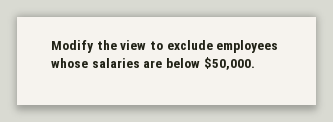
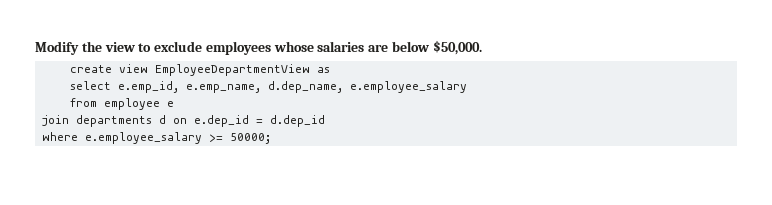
+ create view EmployeeDepartmentView as
+ select e.emp_id, e.emp_name, d.dep_name, e.employee_salary
+ from employee e
+ join departments d on e.dep_id = d.dep_id
+ where e.employee_salary >= 50000;

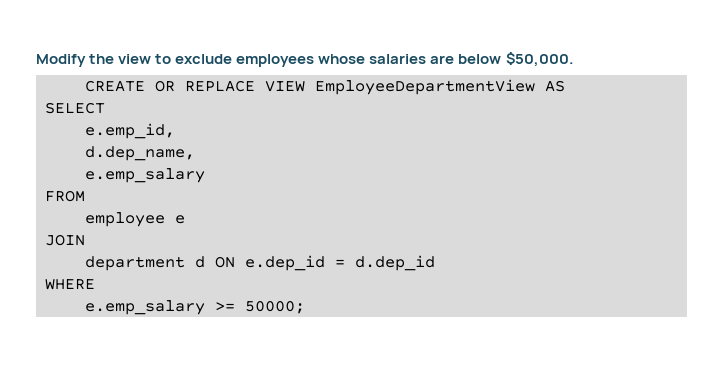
- create view EmployeeDepartmentView as
- select e.emp_id, e.emp_name, d.dep_name, e.employee_salary
- from employee e
+ CREATE OR REPLACE VIEW EmployeeDepartmentView AS
+ SELECT
+ e.emp_id,
+ d.dep_name,
+ e.emp_salary
+ FROM
+ employee e
- join departments d on e.dep_id = d.dep_id
+ JOIN
+ department d ON e.dep_id = d.dep_id
- where e.employee_salary >= 50000;
+ WHERE
+ e.emp_salary >= 50000;

